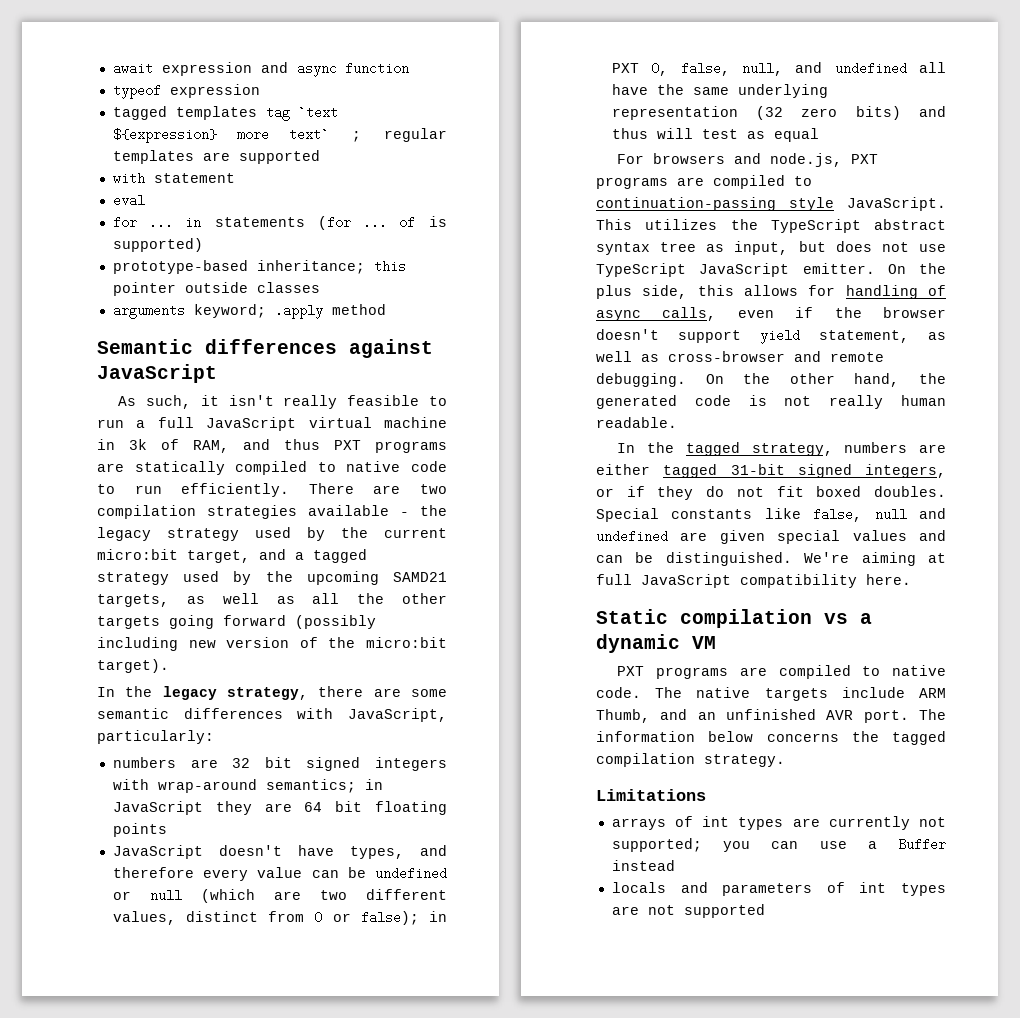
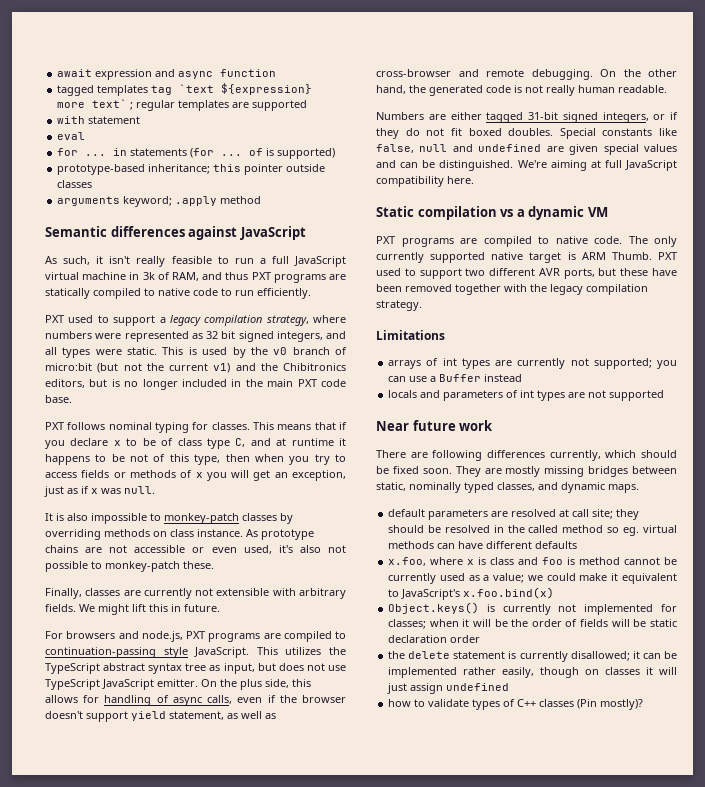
- typeof expression
- As such, it isn't really feasible to run a full JavaScript virtual machine in 3k of RAM, and thus PXT programs are statically compiled to native code to run efficiently. There are two compilation strategies available - the legacy strategy used by the current micro:bit target, and a tagged strategy used by the upcoming SAMD21 targets, as well as all the other targets going forward (possibly including new version of the micro:bit target).
- In the legacy strategy, there are some semantic differences with JavaScript, particularly:
- numbers are 32 bit signed integers with wrap-around semantics; in JavaScript they are 64 bit floating points
- JavaScript doesn't have types, and therefore every value can be undefined or null (which are two different values, distinct from 0 or false); in PXT 0, false, null, and undefined all have the same underlying representation (32 zero bits) and thus will test as equal
+ As such, it isn't really feasible to run a full JavaScript virtual machine in 3k of RAM, and thus PXT programs are statically compiled to native code to run efficiently.
+ PXT used to support a legacy compilation strategy, where numbers were represented as 32 bit signed integers, and all types were static. This is used by the v0 branch of micro:bit (but not the current v1) and the Chibitronics editors, but is no longer included in the main PXT code base.
+ PXT follows nominal typing for classes. This means that if you declare x to be of class type C, and at runtime it happens to be not of this type, then when you try to access fields or methods of x you will get an exception, just as if x was null.
+ It is also impossible to monkey-patch classes by overriding methods on class instance. As prototype chains are not accessible or even used, it's also not possible to monkey-patch these.
+ Finally, classes are currently not extensible with arbitrary fields. We might lift this in future.
- In the tagged strategy, numbers are either tagged 31-bit signed integers, or if they do not fit boxed doubles.
+ Numbers are either tagged 31-bit signed integers, or if they do not fit boxed doubles.
- The native targets include ARM Thumb, and an unfinished AVR port. The information below concerns the tagged compilation strategy.
+ The only currently supported native target is ARM Thumb. PXT used to support two different AVR ports, but these have been removed together with the legacy compilation strategy.
+ Near future work
+ There are following differences currently, which should be fixed soon. They are mostly missing bridges between static, nominally typed classes, and dynamic maps.
+ default parameters are resolved at call site; they should be resolved in the called method so eg. virtual methods can have different defaults
+ x.foo, where x is class and foo is method cannot be currently used as a value; we could make it equivalent to JavaScript's x.foo.bind(x)
+ Object.keys() is currently not implemented for classes; when it will be the order of fields will be static declaration order
+ the delete statement is currently disallowed; it can be implemented rather easily, though on classes it will just assign undefined
+ how to validate types of C++ classes (Pin mostly)?

